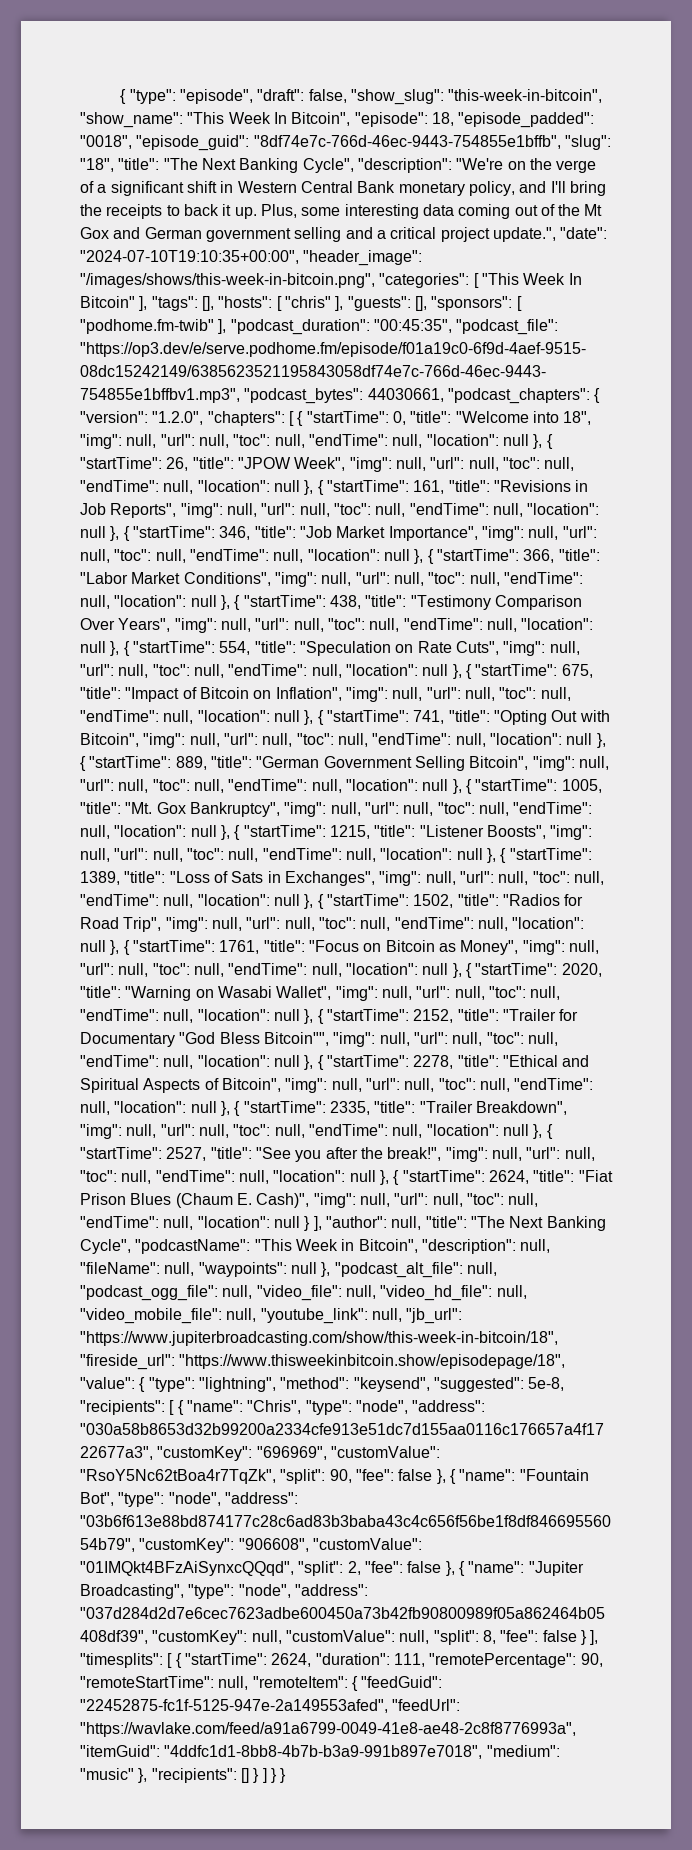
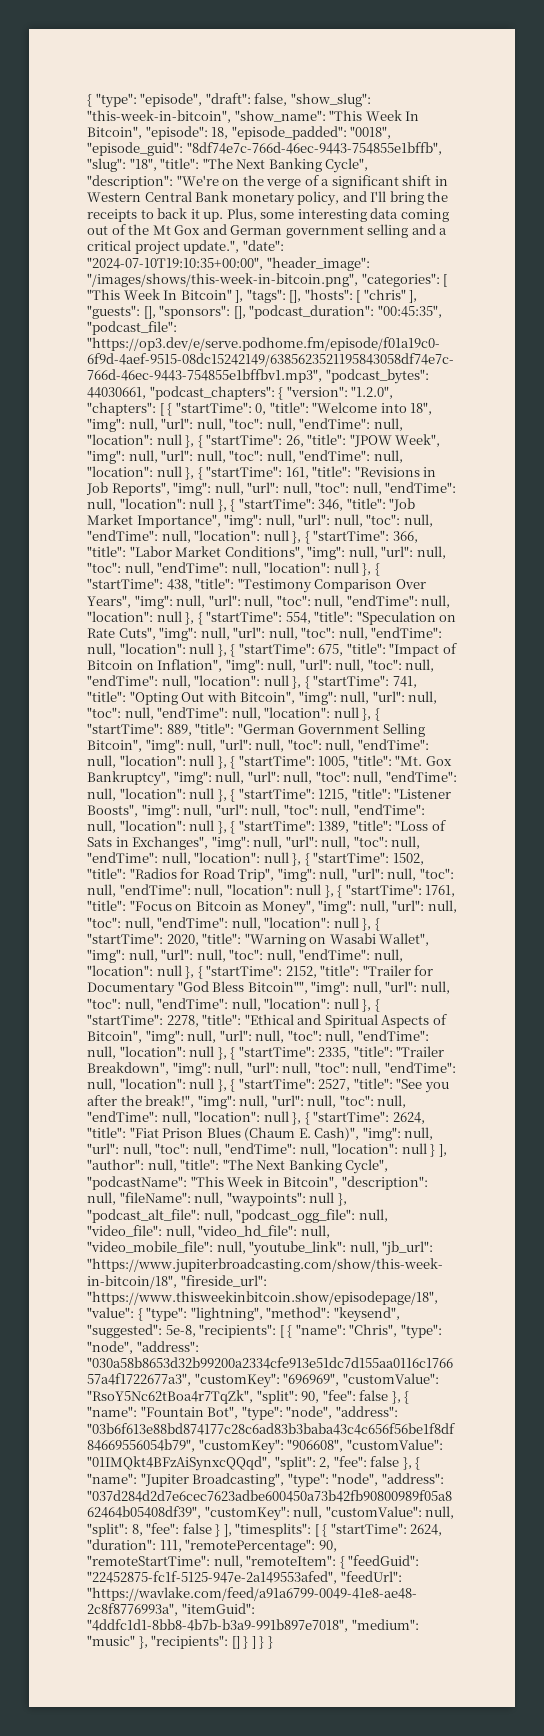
- [ "podhome.fm-twib" ], "podcast_duration":
+ [], "podcast_duration":

